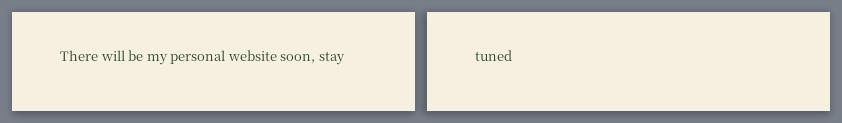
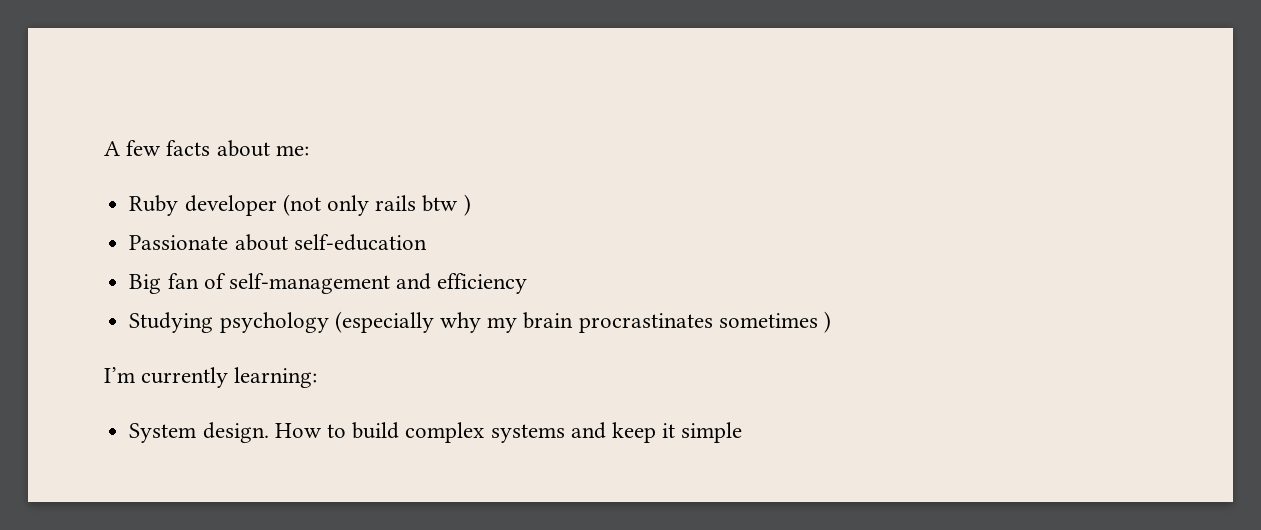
- There will be my personal website soon, stay tuned
+ A few facts about me:
+ Ruby developer (not only rails btw )
+ Passionate about self-education
+ Big fan of self-management and efficiency
+ Studying psychology (especially why my brain procrastinates sometimes )
+ I’m currently learning:
+ System design. How to build complex systems and keep it simple

